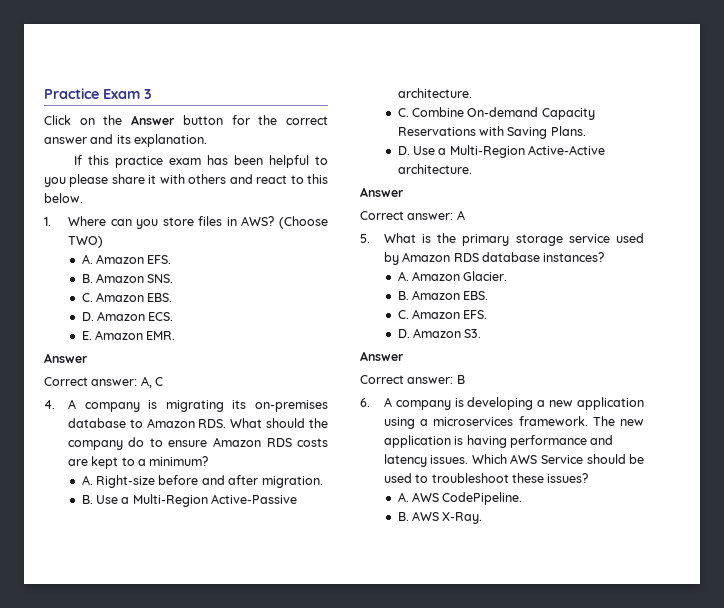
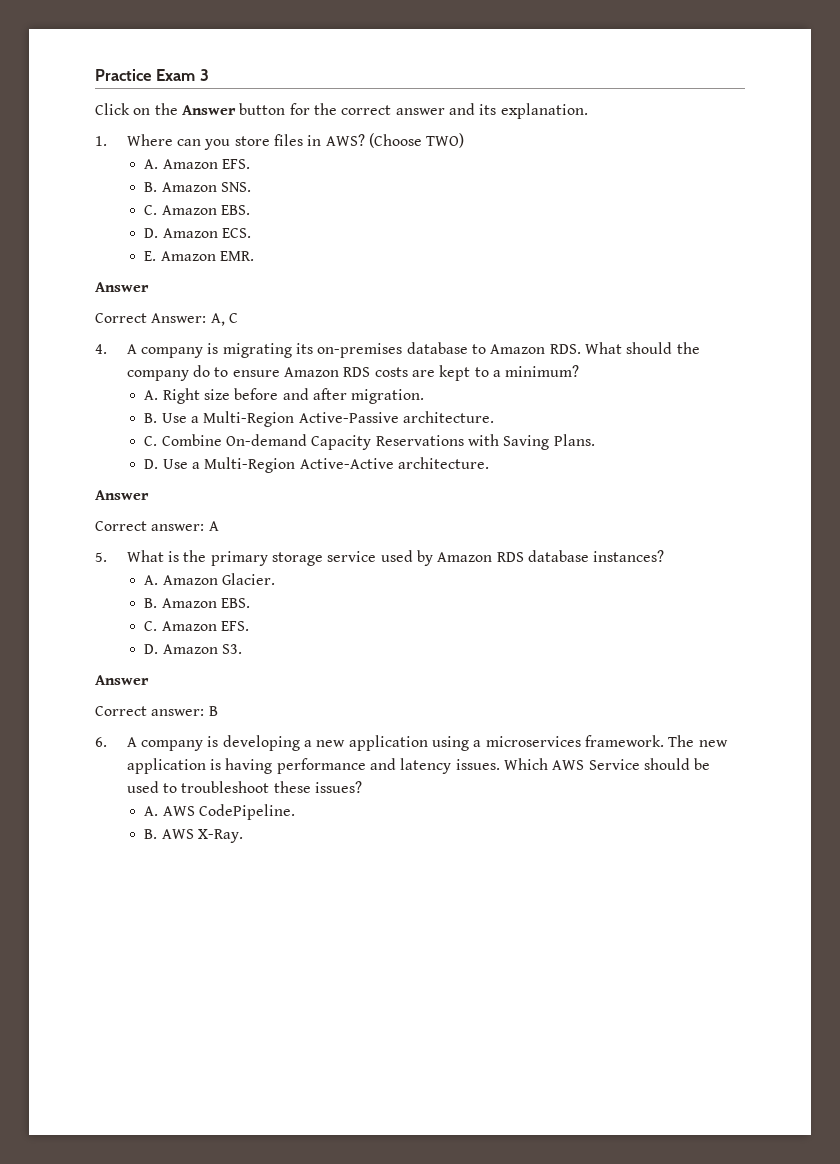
- If this practice exam has been helpful to you please share it with others and react to this below.
- Correct answer: A, C
+ Correct Answer: A, C
- A. Right-size before and after migration.
+ A. Right size before and after migration.

